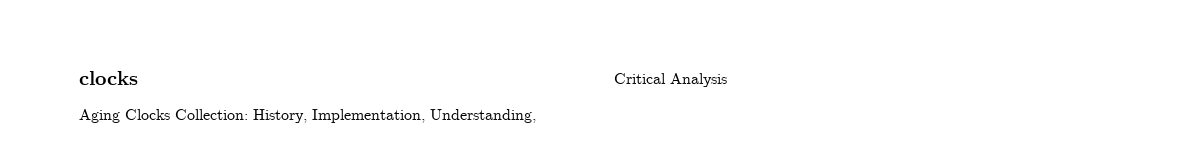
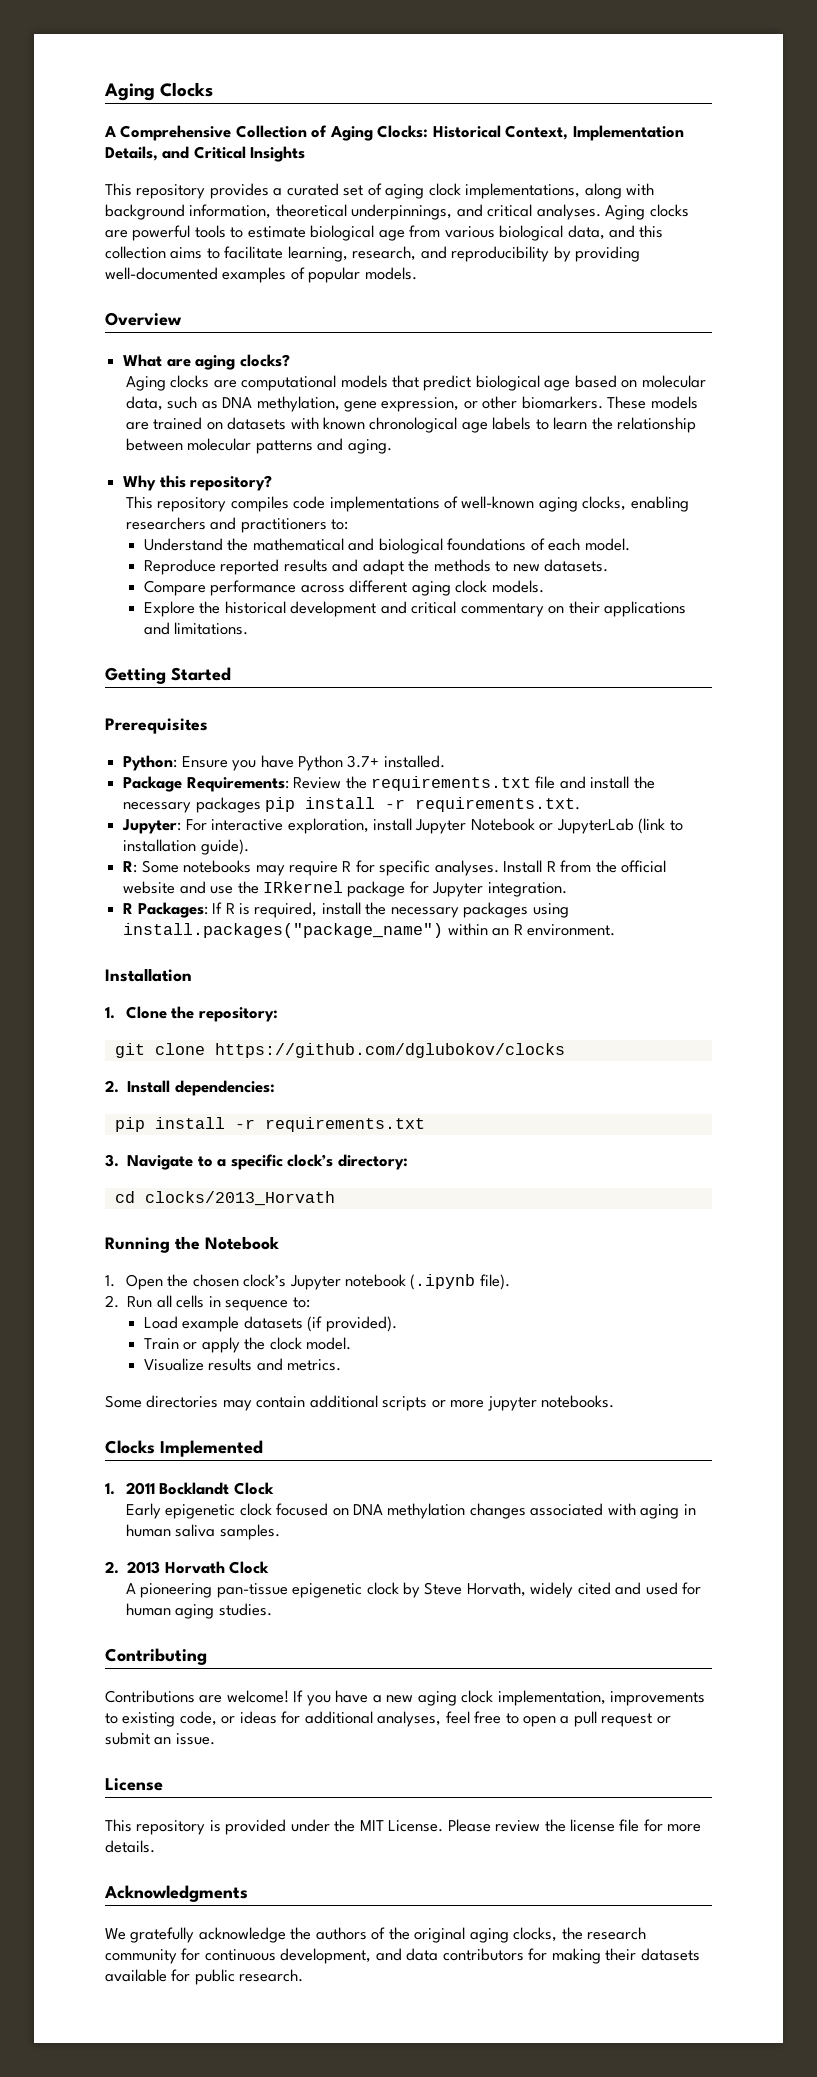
- clocks
- Aging Clocks Collection: History, Implementation, Understanding, Critical Analysis
+ Aging Clocks
+ A Comprehensive Collection of Aging Clocks: Historical Context, Implementation Details, and Critical Insights
+ This repository provides a curated set of aging clock implementations, along with background information, theoretical underpinnings, and critical analyses. Aging clocks are powerful tools to estimate biological age from various biological data, and this collection aims to facilitate learning, research, and reproducibility by providing well-documented examples of popular models.
+ Overview
+ What are aging clocks?
+ Aging clocks are computational models that predict biological age based on molecular data, such as DNA methylation, gene expression, or other biomarkers. These models are trained on datasets with known chronological age labels to learn the relationship between molecular patterns and aging.
+ Why this repository?
+ This repository compiles code implementations of well-known aging clocks, enabling researchers and practitioners to:
+ Understand the mathematical and biological foundations of each model.
+ Reproduce reported results and adapt the methods to new datasets.
+ Compare performance across different aging clock models.
+ Explore the historical development and critical commentary on their applications and limitations.
+ Getting Started
+ Prerequisites
+ Python: Ensure you have Python 3.7+ installed.
+ Package Requirements: Review the requirements.txt file and install the necessary packages pip install -r requirements.txt.
+ Jupyter: For interactive exploration, install Jupyter Notebook or JupyterLab (link to installation guide).
+ R: Some notebooks may require R for specific analyses. Install R from the official website and use the IRkernel package for Jupyter integration.
+ R Packages: If R is required, install the necessary packages using install.packages("package_name") within an R environment.
+ Installation
+ 1. Clone the repository:
+ git clone https://github.com/dglubokov/clocks
+ 2. Install dependencies:
+ pip install -r requirements.txt
+ 3. Navigate to a specific clock’s directory:
+ cd clocks/2013_Horvath
+ Running the Notebook
+ 1. Open the chosen clock’s Jupyter notebook (.ipynb file).
+ 2. Run all cells in sequence to:
+ Load example datasets (if provided).
+ Train or apply the clock model.
+ Visualize results and metrics.
+ Some directories may contain additional scripts or more jupyter notebooks.
+ Clocks Implemented
+ 1. 2011 Bocklandt Clock
+ Early epigenetic clock focused on DNA methylation changes associated with aging in human saliva samples.
+ 2. 2013 Horvath Clock
+ A pioneering pan-tissue epigenetic clock by Steve Horvath, widely cited and used for human aging studies.
+ Contributing
+ Contributions are welcome! If you have a new aging clock implementation, improvements to existing code, or ideas for additional analyses, feel free to open a pull request or submit an issue.
+ License
+ This repository is provided under the MIT License. Please review the license file for more details.
+ Acknowledgments
+ We gratefully acknowledge the authors of the original aging clocks, the research community for continuous development, and data contributors for making their datasets available for public research.

